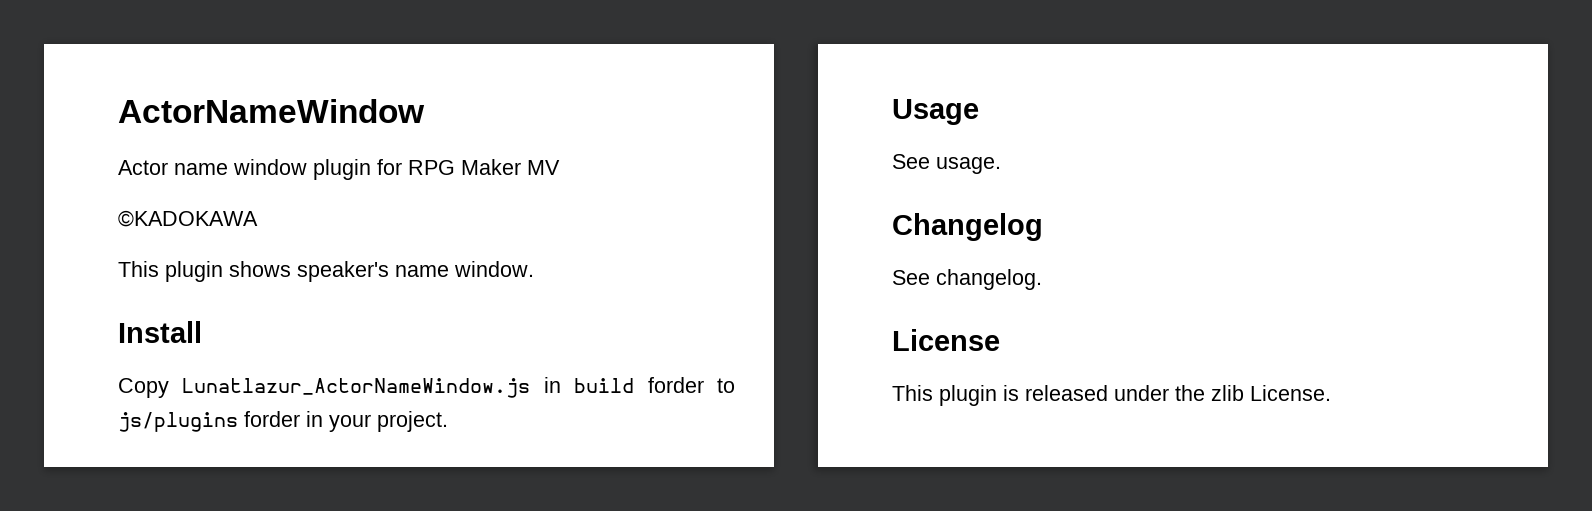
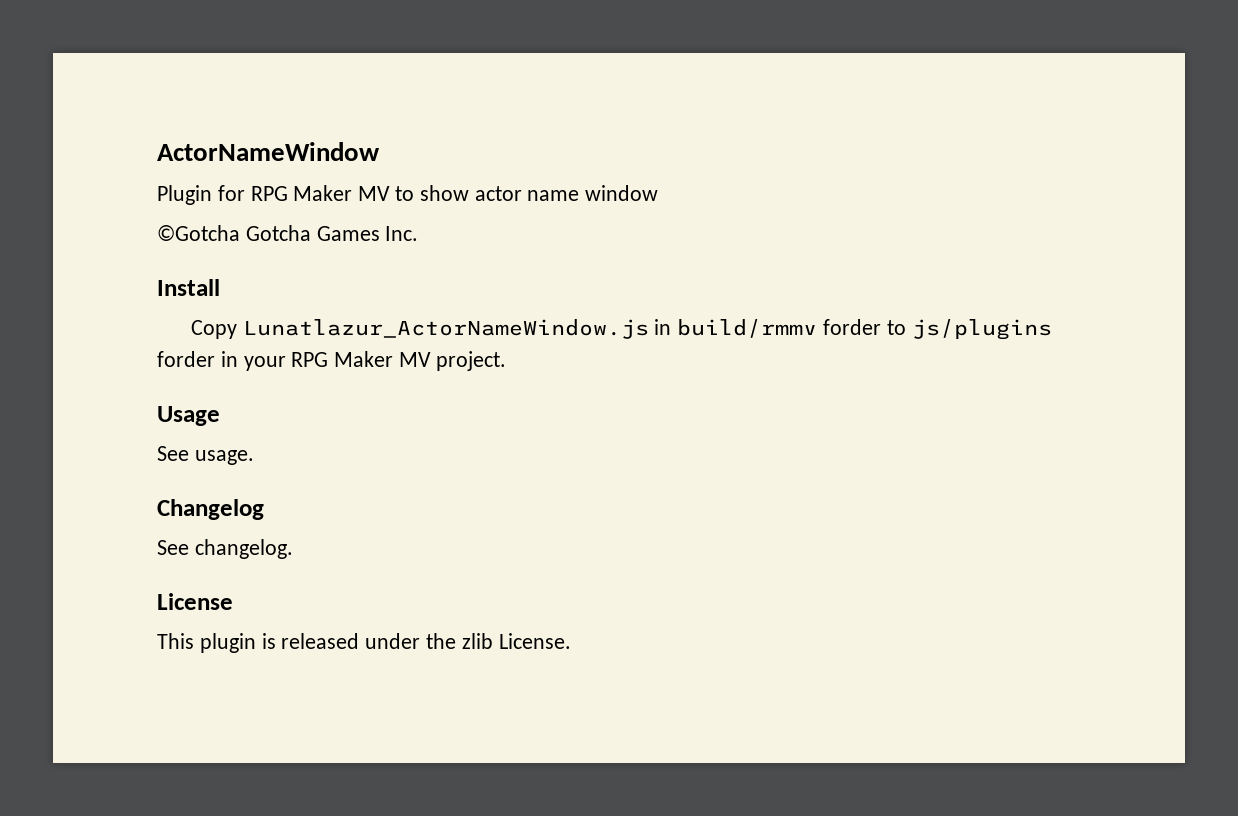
- Actor name window plugin for RPG Maker MV
- ©KADOKAWA
- This plugin shows speaker's name window.
+ Plugin for RPG Maker MV to show actor name window
+ ©Gotcha Gotcha Games Inc.
- Copy Lunatlazur_ActorNameWindow.js in build forder to js/plugins forder in your project.
+ Copy Lunatlazur_ActorNameWindow.js in build/rmmv forder to js/plugins forder in your RPG Maker MV project.

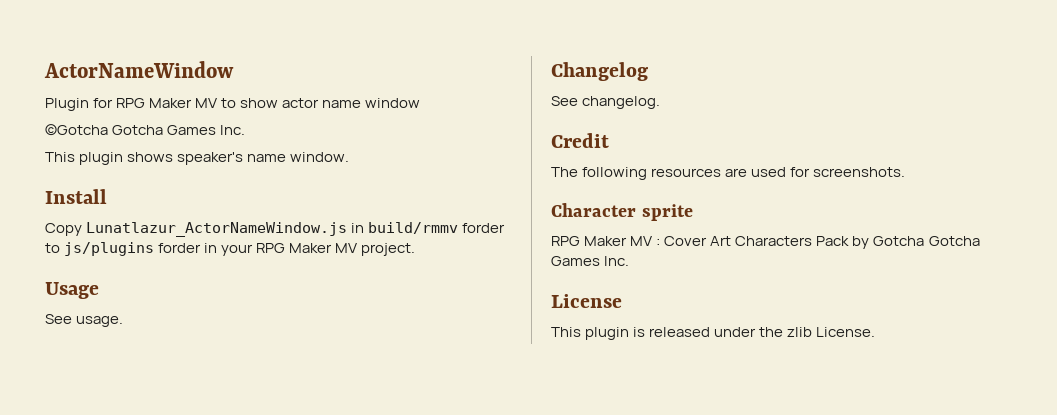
+ This plugin shows speaker's name window.
+ Credit
+ The following resources are used for screenshots.
+ Character sprite
+ RPG Maker MV : Cover Art Characters Pack by Gotcha Gotcha Games Inc.

